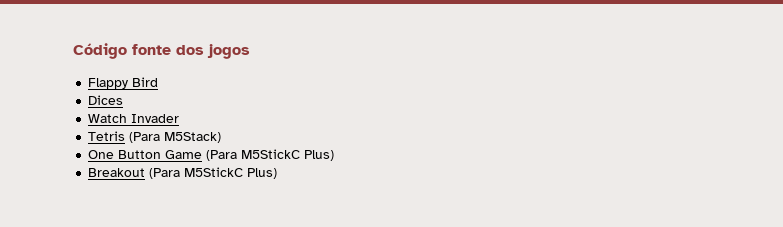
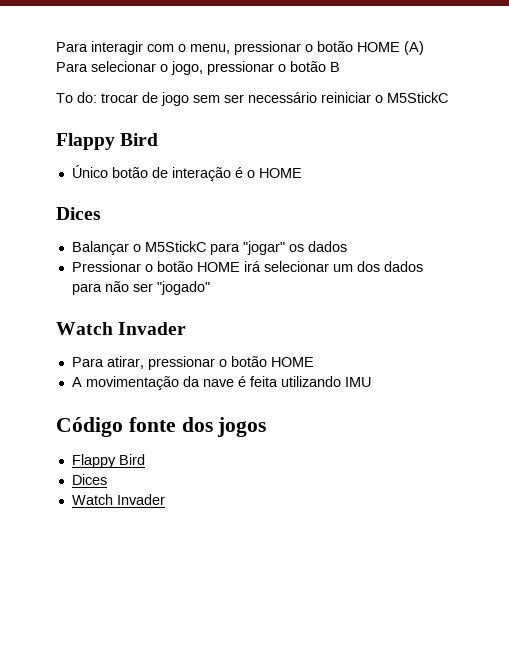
+ Para interagir com o menu, pressionar o botão HOME (A) Para selecionar o jogo, pressionar o botão B
+ To do: trocar de jogo sem ser necessário reiniciar o M5StickC
+ Flappy Bird
+ Único botão de interação é o HOME
+ Dices
+ Balançar o M5StickC para "jogar" os dados
+ Pressionar o botão HOME irá selecionar um dos dados para não ser "jogado"
+ Watch Invader
+ Para atirar, pressionar o botão HOME
+ A movimentação da nave é feita utilizando IMU
- Tetris (Para M5Stack)
- One Button Game (Para M5StickC Plus)
- Breakout (Para M5StickC Plus)

